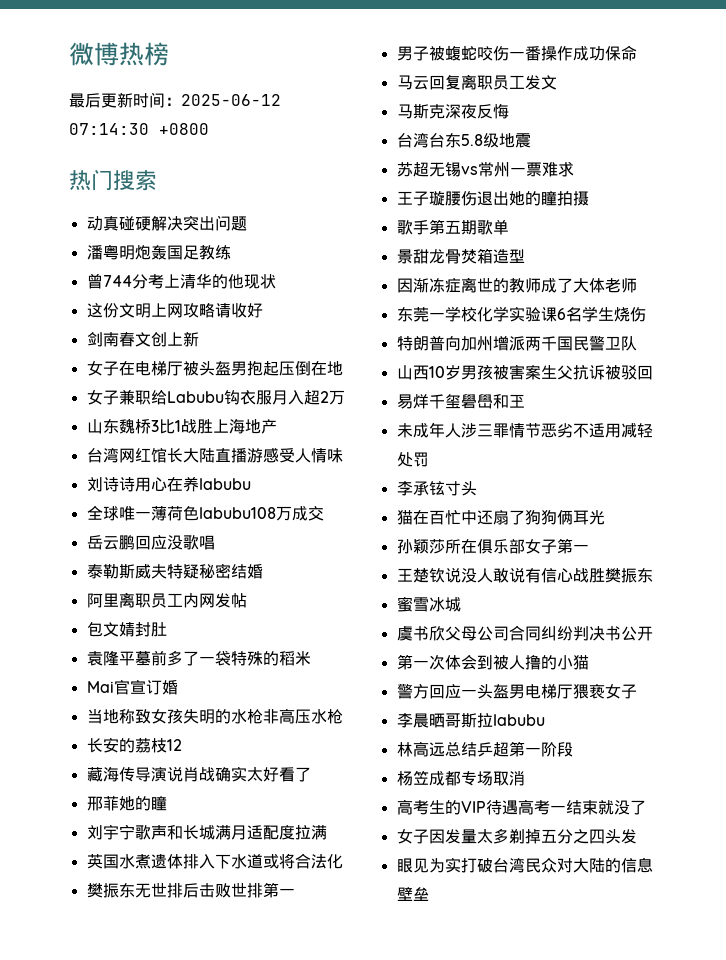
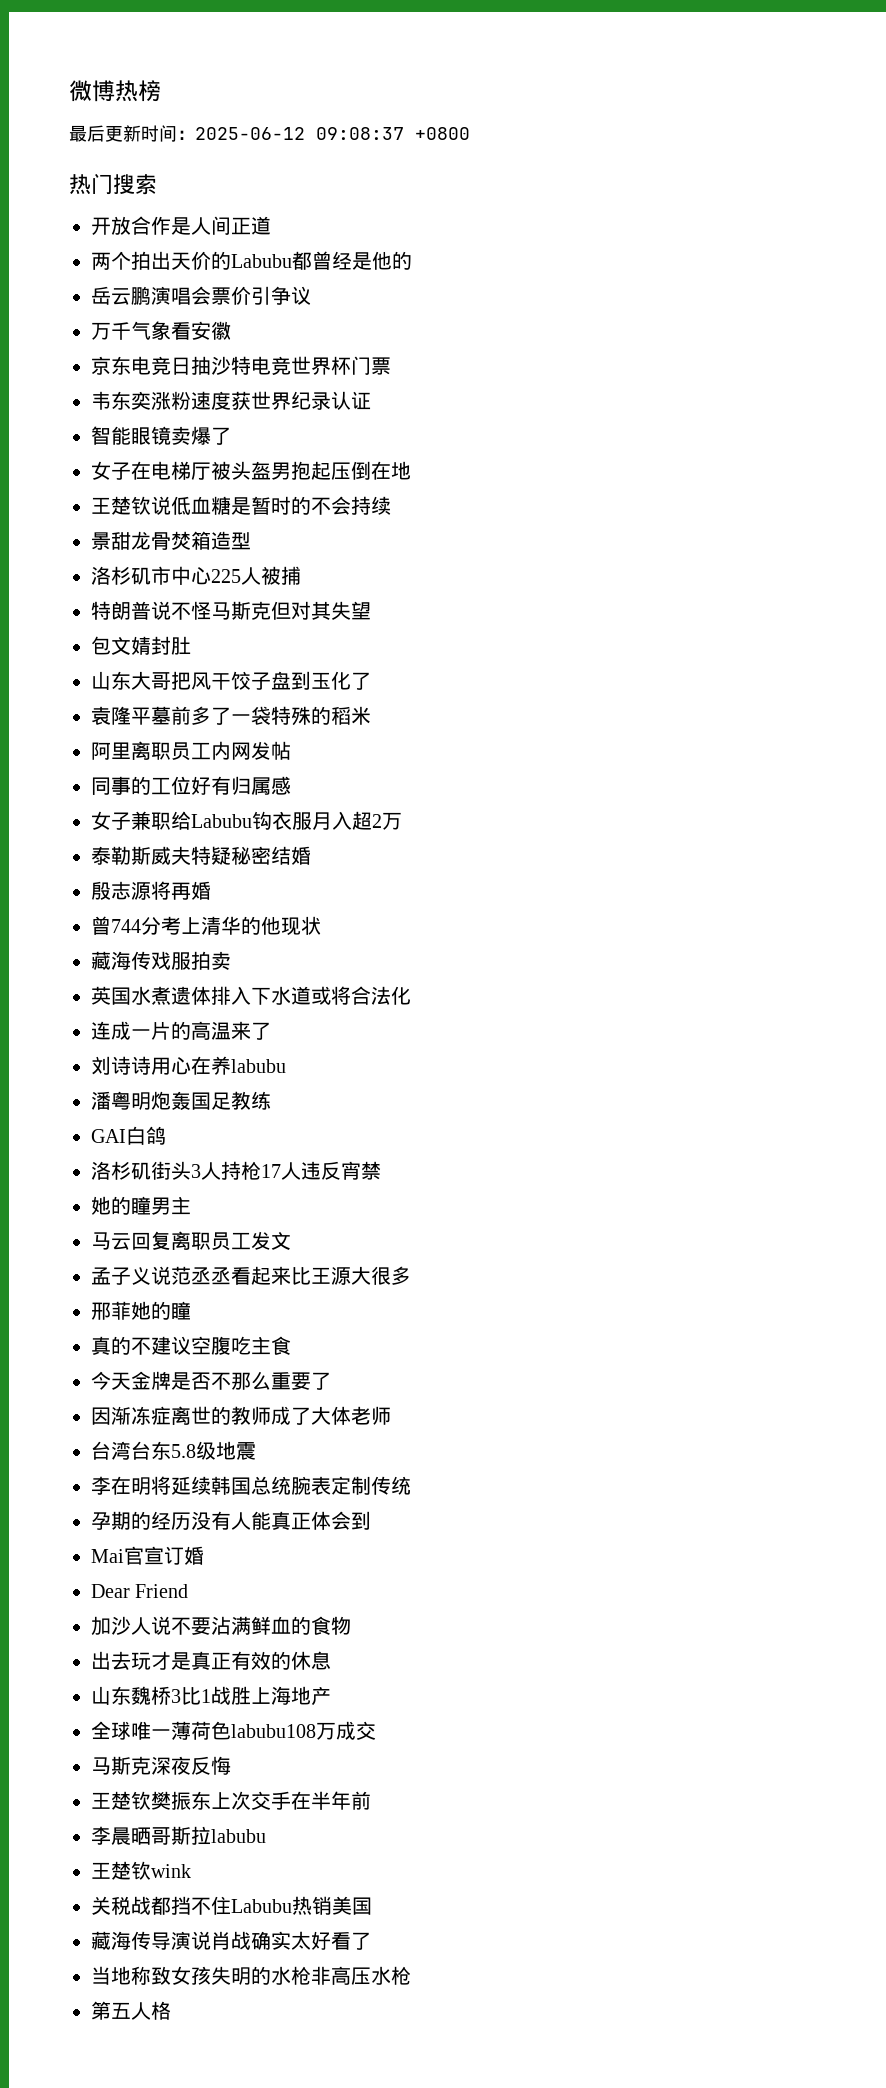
- 最后更新时间：2025-06-12 07:14:30 +0800
+ 最后更新时间：2025-06-12 09:08:37 +0800
- 动真碰硬解决突出问题
- 潘粤明炮轰国足教练
- 曾744分考上清华的他现状
- 这份文明上网攻略请收好
- 剑南春文创上新
+ 开放合作是人间正道
+ 两个拍出天价的Labubu都曾经是他的
+ 岳云鹏演唱会票价引争议
+ 万千气象看安徽
+ 京东电竞日抽沙特电竞世界杯门票
+ 韦东奕涨粉速度获世界纪录认证
+ 智能眼镜卖爆了
- 女子兼职给Labubu钩衣服月入超2万
- 山东魏桥3比1战胜上海地产
- 台湾网红馆长大陆直播游感受人情味
- 刘诗诗用心在养labubu
- 全球唯一薄荷色labubu108万成交
- 岳云鹏回应没歌唱
- 泰勒斯威夫特疑秘密结婚
- 阿里离职员工内网发帖
+ 王楚钦说低血糖是暂时的不会持续
+ 景甜龙骨焚箱造型
+ 洛杉矶市中心225人被捕
+ 特朗普说不怪马斯克但对其失望
  包文婧封肚
+ 山东大哥把风干饺子盘到玉化了
+ 阿里离职员工内网发帖
+ 同事的工位好有归属感
+ 女子兼职给Labubu钩衣服月入超2万
+ 泰勒斯威夫特疑秘密结婚
+ 殷志源将再婚
+ 曾744分考上清华的他现状
+ 藏海传戏服拍卖
+ 英国水煮遗体排入下水道或将合法化
+ 连成一片的高温来了
+ 刘诗诗用心在养labubu
+ 潘粤明炮轰国足教练
+ GAI白鸽
+ 洛杉矶街头3人持枪17人违反宵禁
+ 她的瞳男主
+ 马云回复离职员工发文
+ 孟子义说范丞丞看起来比王源大很多
+ 邢菲她的瞳
+ 真的不建议空腹吃主食
+ 今天金牌是否不那么重要了
+ 因渐冻症离世的教师成了大体老师
+ 台湾台东5.8级地震
+ 李在明将延续韩国总统腕表定制传统
+ 孕期的经历没有人能真正体会到
  Mai官宣订婚
+ Dear Friend
+ 加沙人说不要沾满鲜血的食物
+ 出去玩才是真正有效的休息
+ 山东魏桥3比1战胜上海地产
+ 全球唯一薄荷色labubu108万成交
+ 马斯克深夜反悔
+ 王楚钦樊振东上次交手在半年前
+ 李晨晒哥斯拉labubu
+ 王楚钦wink
+ 关税战都挡不住Labubu热销美国
+ 藏海传导演说肖战确实太好看了
- 长安的荔枝12
- 藏海传导演说肖战确实太好看了
- 邢菲她的瞳
- 刘宇宁歌声和长城满月适配度拉满
- 英国水煮遗体排入下水道或将合法化
- 樊振东无世排后击败世排第一
- 男子被蝮蛇咬伤一番操作成功保命
- 马云回复离职员工发文
- 马斯克深夜反悔
- 台湾台东5.8级地震
- 苏超无锡vs常州一票难求
- 王子璇腰伤退出她的瞳拍摄
- 歌手第五期歌单
- 景甜龙骨焚箱造型
- 因渐冻症离世的教师成了大体老师
- 东莞一学校化学实验课6名学生烧伤
- 特朗普向加州增派两千国民警卫队
- 山西10岁男孩被害案生父抗诉被驳回
- 易烊千玺礐嶨和玊
- 未成年人涉三罪情节恶劣不适用减轻处罚
- 李承铉寸头
- 猫在百忙中还扇了狗狗俩耳光
- 孙颖莎所在俱乐部女子第一
- 王楚钦说没人敢说有信心战胜樊振东
- 蜜雪冰城
- 虞书欣父母公司合同纠纷判决书公开
- 第一次体会到被人撸的小猫
- 警方回应一头盔男电梯厅猥亵女子
- 李晨晒哥斯拉labubu
- 林高远总结乒超第一阶段
- 杨笠成都专场取消
- 高考生的VIP待遇高考一结束就没了
- 女子因发量太多剃掉五分之四头发
- 眼见为实打破台湾民众对大陆的信息壁垒
+ 第五人格

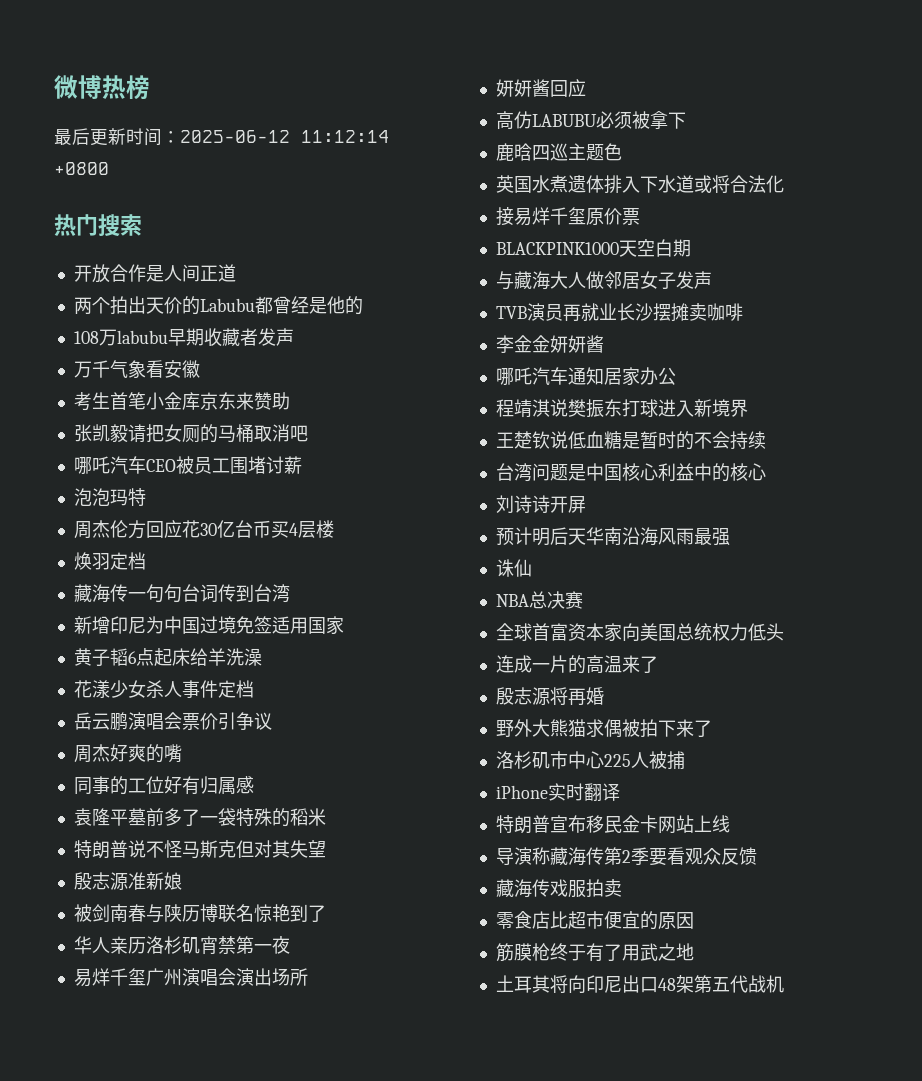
- 最后更新时间：2025-06-12 09:08:37 +0800
+ 最后更新时间：2025-06-12 11:12:14 +0800
+ 108万labubu早期收藏者发声
+ 万千气象看安徽
+ 考生首笔小金库京东来赞助
+ 张凯毅请把女厕的马桶取消吧
+ 哪吒汽车CEO被员工围堵讨薪
+ 泡泡玛特
+ 周杰伦方回应花30亿台币买4层楼
+ 焕羽定档
+ 藏海传一句句台词传到台湾
+ 新增印尼为中国过境免签适用国家
+ 黄子韬6点起床给羊洗澡
+ 花漾少女杀人事件定档
- 万千气象看安徽
- 京东电竞日抽沙特电竞世界杯门票
- 韦东奕涨粉速度获世界纪录认证
- 智能眼镜卖爆了
- 女子在电梯厅被头盔男抱起压倒在地
- 王楚钦说低血糖是暂时的不会持续
- 景甜龙骨焚箱造型
- 洛杉矶市中心225人被捕
+ 周杰好爽的嘴
+ 同事的工位好有归属感
+ 袁隆平墓前多了一袋特殊的稻米
- 包文婧封肚
- 山东大哥把风干饺子盘到玉化了
- 袁隆平墓前多了一袋特殊的稻米
- 阿里离职员工内网发帖
- 同事的工位好有归属感
- 女子兼职给Labubu钩衣服月入超2万
- 泰勒斯威夫特疑秘密结婚
- 殷志源将再婚
- 曾744分考上清华的他现状
- 藏海传戏服拍卖
+ 殷志源准新娘
+ 被剑南春与陕历博联名惊艳到了
+ 华人亲历洛杉矶宵禁第一夜
+ 易烊千玺广州演唱会演出场所
+ 妍妍酱回应
+ 高仿LABUBU必须被拿下
+ 鹿晗四巡主题色
+ 接易烊千玺原价票
+ BLACKPINK1000天空白期
+ 与藏海大人做邻居女子发声
+ TVB演员再就业长沙摆摊卖咖啡
+ 李金金妍妍酱
+ 哪吒汽车通知居家办公
+ 程靖淇说樊振东打球进入新境界
+ 王楚钦说低血糖是暂时的不会持续
+ 台湾问题是中国核心利益中的核心
+ 刘诗诗开屏
+ 预计明后天华南沿海风雨最强
+ 诛仙
+ NBA总决赛
+ 全球首富资本家向美国总统权力低头
- 刘诗诗用心在养labubu
- 潘粤明炮轰国足教练
- GAI白鸽
- 洛杉矶街头3人持枪17人违反宵禁
- 她的瞳男主
- 马云回复离职员工发文
- 孟子义说范丞丞看起来比王源大很多
- 邢菲她的瞳
- 真的不建议空腹吃主食
- 今天金牌是否不那么重要了
- 因渐冻症离世的教师成了大体老师
- 台湾台东5.8级地震
- 李在明将延续韩国总统腕表定制传统
- 孕期的经历没有人能真正体会到
- Mai官宣订婚
- Dear Friend
- 加沙人说不要沾满鲜血的食物
- 出去玩才是真正有效的休息
- 山东魏桥3比1战胜上海地产
- 全球唯一薄荷色labubu108万成交
- 马斯克深夜反悔
- 王楚钦樊振东上次交手在半年前
- 李晨晒哥斯拉labubu
- 王楚钦wink
- 关税战都挡不住Labubu热销美国
- 藏海传导演说肖战确实太好看了
- 当地称致女孩失明的水枪非高压水枪
- 第五人格
+ 殷志源将再婚
+ 野外大熊猫求偶被拍下来了
+ 洛杉矶市中心225人被捕
+ iPhone实时翻译
+ 特朗普宣布移民金卡网站上线
+ 导演称藏海传第2季要看观众反馈
+ 藏海传戏服拍卖
+ 零食店比超市便宜的原因
+ 筋膜枪终于有了用武之地
+ 土耳其将向印尼出口48架第五代战机

